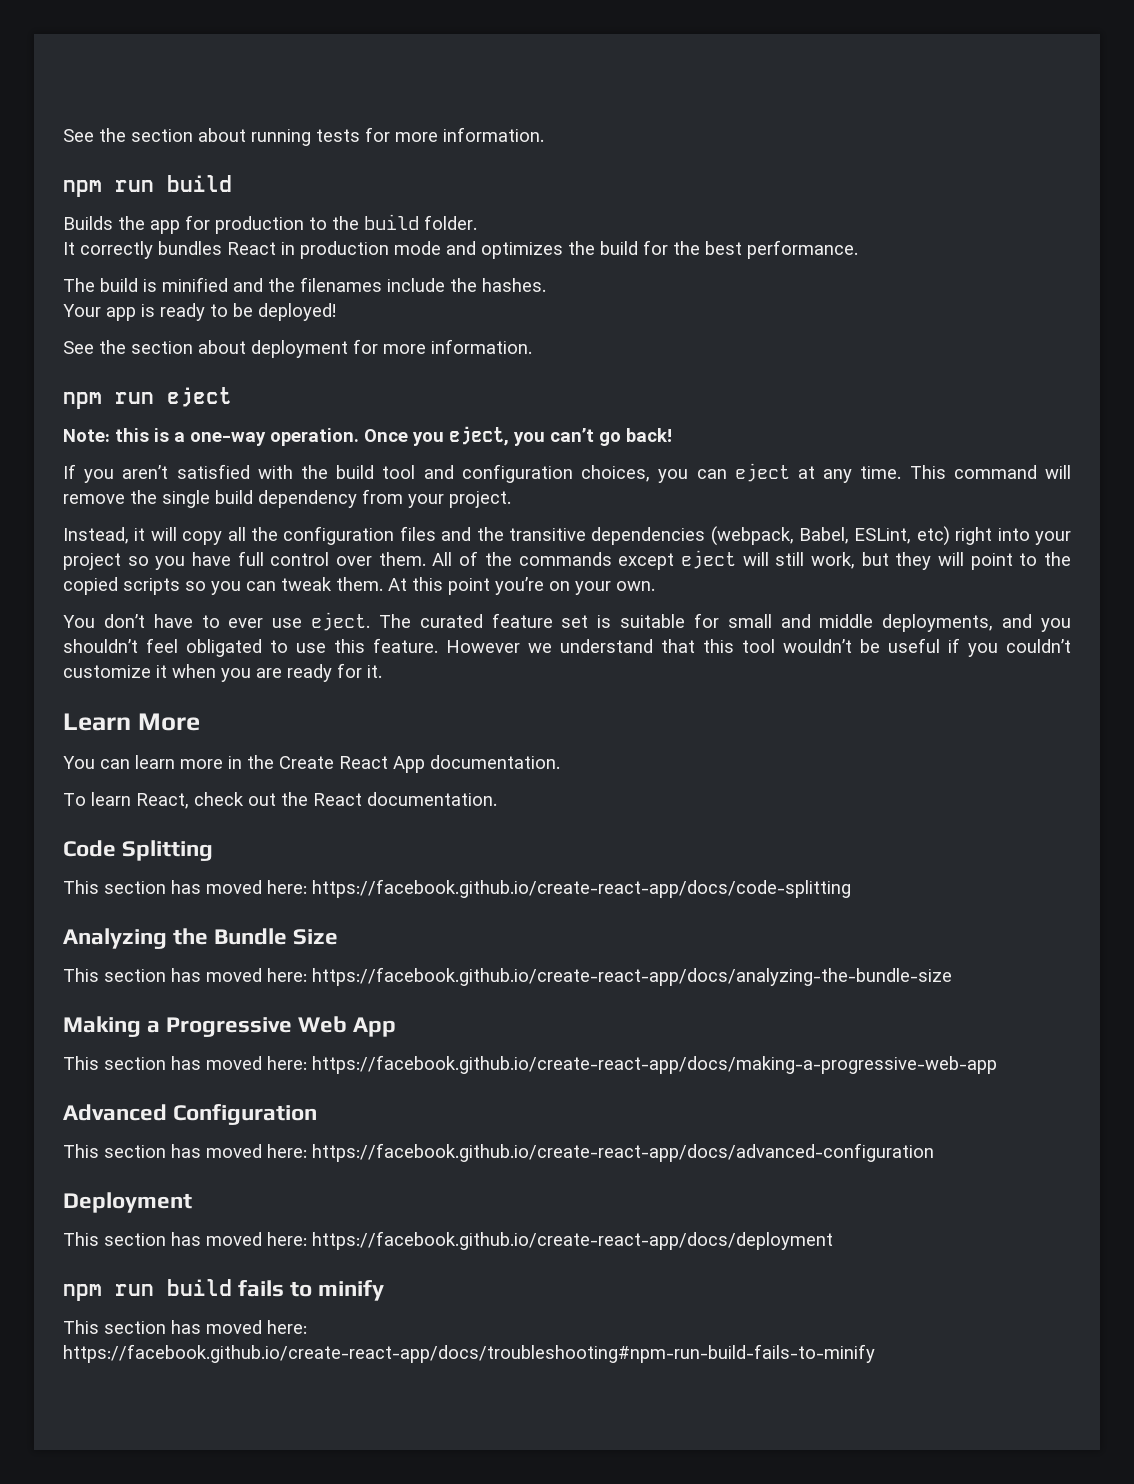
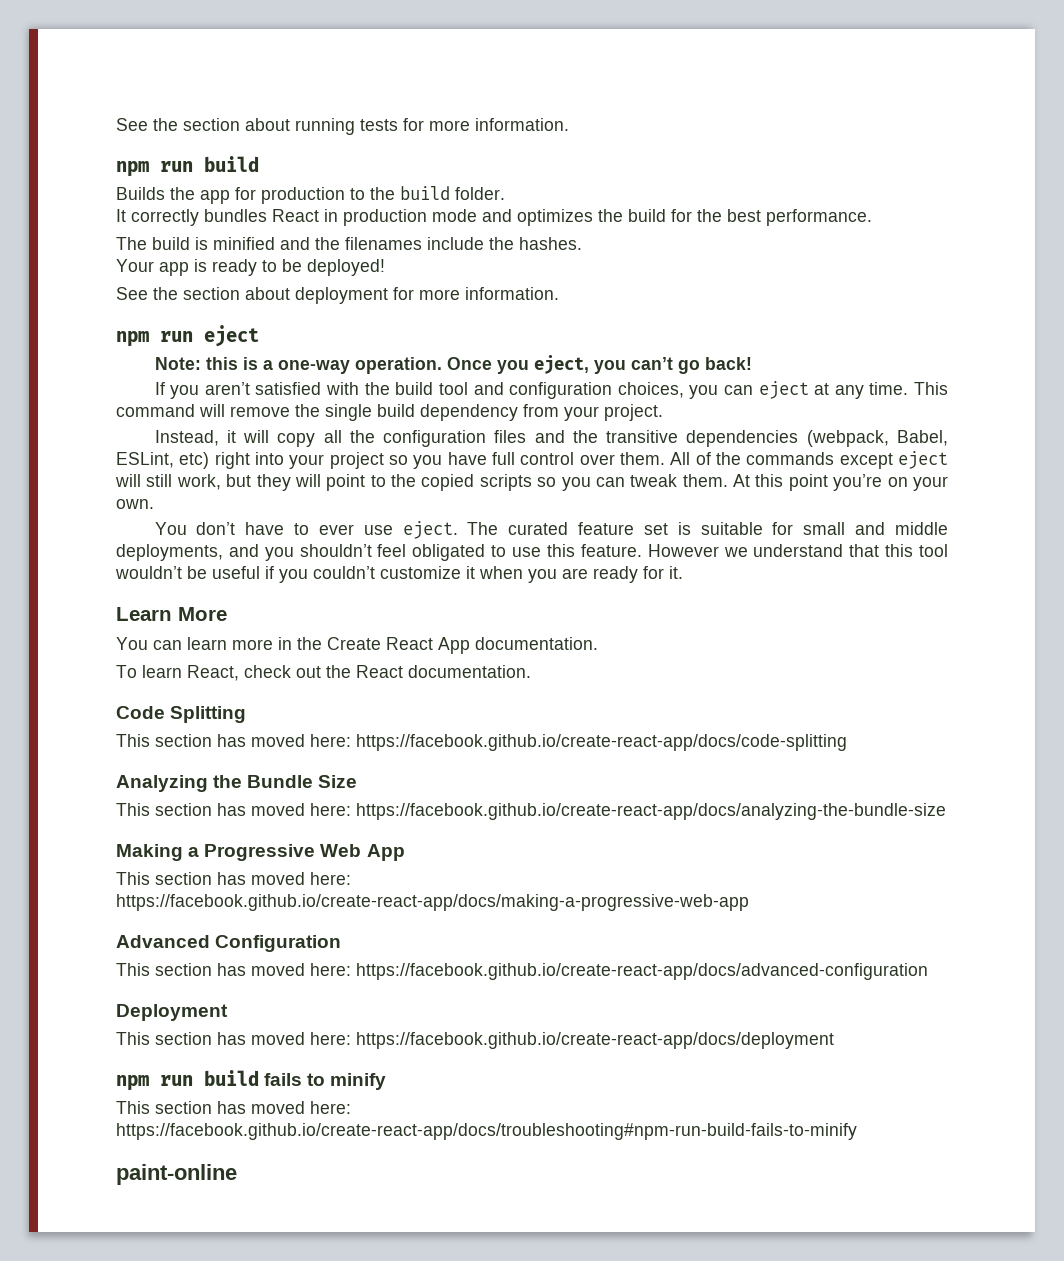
+ paint-online

